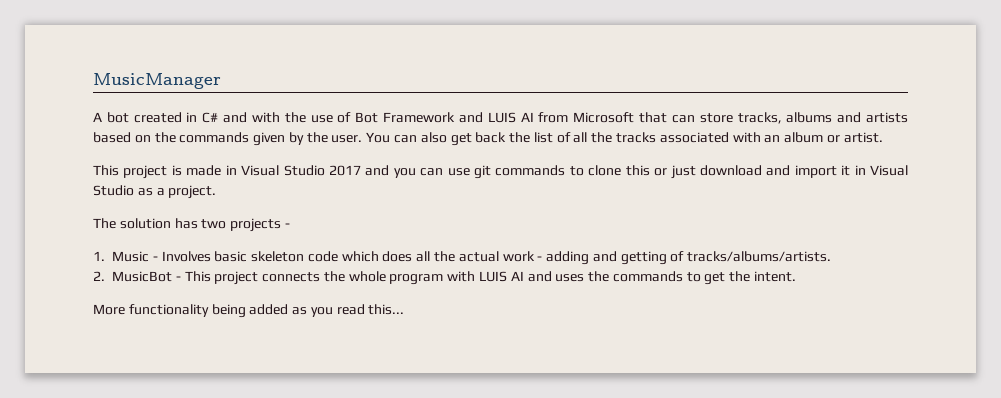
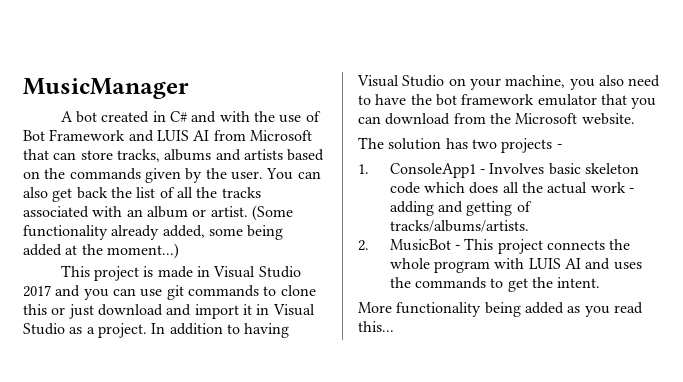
+ (Some functionality already added, some being added at the moment...)
+ In addition to having Visual Studio on your machine, you also need to have the bot framework emulator that you can download from the Microsoft website.
- 1. Music - Involves basic skeleton code which does all the actual work - adding and getting of tracks/albums/artists.
+ 1. ConsoleApp1 - Involves basic skeleton code which does all the actual work - adding and getting of tracks/albums/artists.

